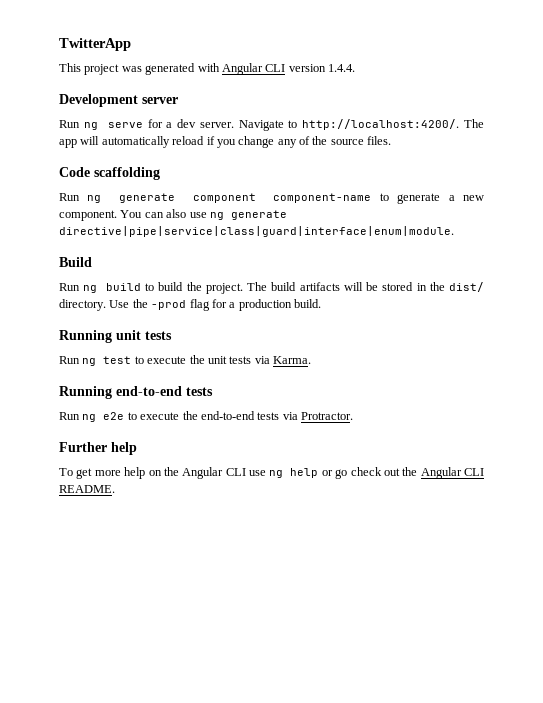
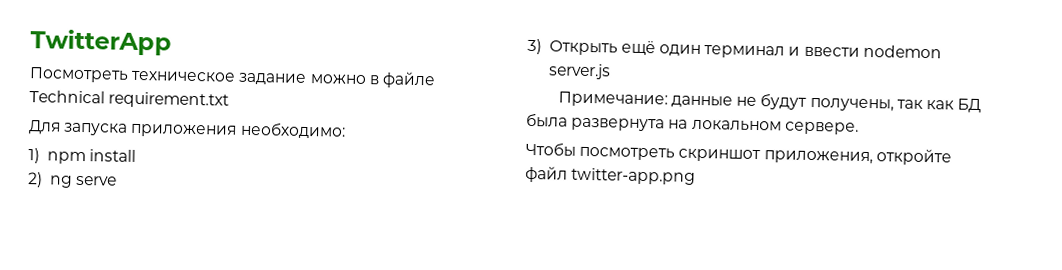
- This project was generated with Angular CLI version 1.4.4.
- Development server
- Run ng serve for a dev server. Navigate to http://localhost:4200/. The app will automatically reload if you change any of the source files.
- Code scaffolding
- Run ng generate component component-name to generate a new component. You can also use ng generate directive|pipe|service|class|guard|interface|enum|module.
- Build
- Run ng build to build the project. The build artifacts will be stored in the dist/ directory. Use the -prod flag for a production build.
- Running unit tests
- Run ng test to execute the unit tests via Karma.
- Running end-to-end tests
- Run ng e2e to execute the end-to-end tests via Protractor.
- Further help
- To get more help on the Angular CLI use ng help or go check out the Angular CLI README.
+ Посмотреть техническое задание можно в файле Technical requirement.txt
+ Для запуска приложения необходимо:
+ 1) npm install
+ 2) ng serve
+ 3) Открыть ещё один терминал и ввести nodemon server.js
+ Примечание: данные не будут получены, так как БД была развернута на локальном сервере.
+ Чтобы посмотреть скриншот приложения, откройте файл twitter-app.png

